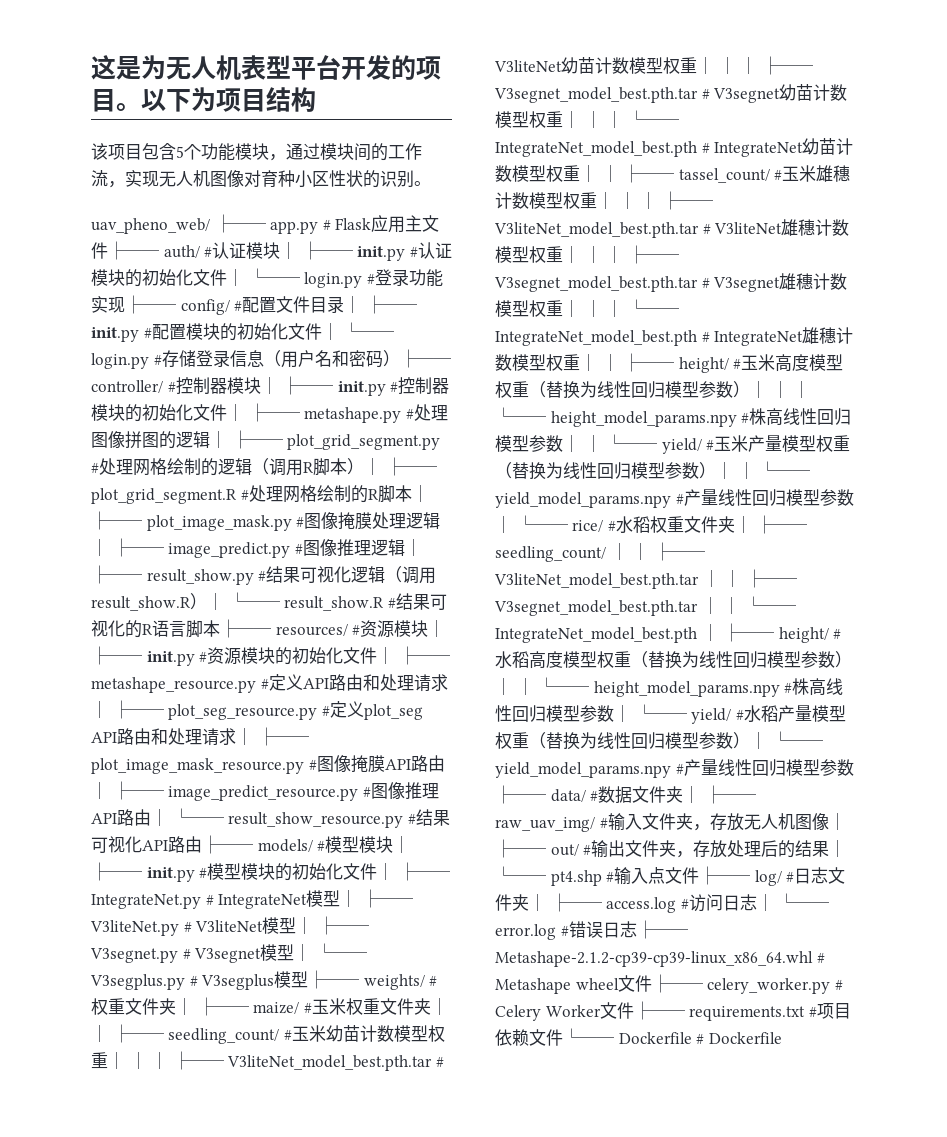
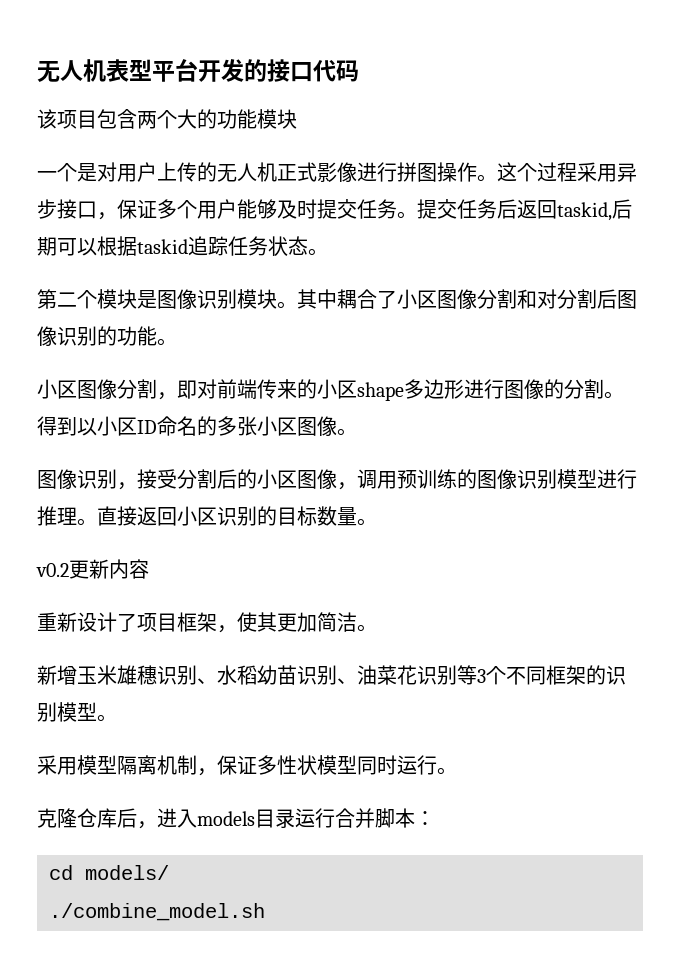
- 这是为无人机表型平台开发的项目。以下为项目结构
+ 无人机表型平台开发的接口代码
- 该项目包含5个功能模块，通过模块间的工作流，实现无人机图像对育种小区性状的识别。
- uav_pheno_web/ ├── app.py # Flask应用主文件├── auth/ #认证模块│ ├── init.py #认证模块的初始化文件│ └── login.py #登录功能实现├── config/ #配置文件目录│ ├── init.py #配置模块的初始化文件│ └── login.py #存储登录信息（用户名和密码）├── controller/ #控制器模块│ ├── init.py #控制器模块的初始化文件│ ├── metashape.py #处理图像拼图的逻辑│ ├── plot_grid_segment.py #处理网格绘制的逻辑（调用R脚本）│ ├── plot_grid_segment.R #处理网格绘制的R脚本│ ├── plot_image_mask.py #图像掩膜处理逻辑│ ├── image_predict.py #图像推理逻辑│ ├── result_show.py #结果可视化逻辑（调用result_show.R）│ └── result_show.R #结果可视化的R语言脚本├── resources/ #资源模块│ ├── init.py #资源模块的初始化文件│ ├── metashape_resource.py #定义API路由和处理请求│ ├── plot_seg_resource.py #定义plot_seg API路由和处理请求│ ├── plot_image_mask_resource.py #图像掩膜API路由│ ├── image_predict_resource.py #图像推理API路由│ └── result_show_resource.py #结果可视化API路由├── models/ #模型模块│ ├── init.py #模型模块的初始化文件│ ├── IntegrateNet.py # IntegrateNet模型│ ├── V3liteNet.py # V3liteNet模型│ ├── V3segnet.py # V3segnet模型│ └── V3segplus.py # V3segplus模型├── weights/ #权重文件夹│ ├── maize/ #玉米权重文件夹│ │ ├── seedling_count/ #玉米幼苗计数模型权重│ │ │ ├── V3liteNet_model_best.pth.tar # V3liteNet幼苗计数模型权重│ │ │ ├── V3segnet_model_best.pth.tar # V3segnet幼苗计数模型权重│ │ │ └── IntegrateNet_model_best.pth # IntegrateNet幼苗计数模型权重│ │ ├── tassel_count/ #玉米雄穗计数模型权重│ │ │ ├── V3liteNet_model_best.pth.tar # V3liteNet雄穗计数模型权重│ │ │ ├── V3segnet_model_best.pth.tar # V3segnet雄穗计数模型权重│ │ │ └── IntegrateNet_model_best.pth # IntegrateNet雄穗计数模型权重│ │ ├── height/ #玉米高度模型权重（替换为线性回归模型参数）│ │ │ └── height_model_params.npy #株高线性回归模型参数│ │ └── yield/ #玉米产量模型权重（替换为线性回归模型参数）│ │ └── yield_model_params.npy #产量线性回归模型参数│ └── rice/ #水稻权重文件夹│ ├── seedling_count/ │ │ ├── V3liteNet_model_best.pth.tar │ │ ├── V3segnet_model_best.pth.tar │ │ └── IntegrateNet_model_best.pth │ ├── height/ #水稻高度模型权重（替换为线性回归模型参数）│ │ └── height_model_params.npy #株高线性回归模型参数│ └── yield/ #水稻产量模型权重（替换为线性回归模型参数）│ └── yield_model_params.npy #产量线性回归模型参数├── data/ #数据文件夹│ ├── raw_uav_img/ #输入文件夹，存放无人机图像│ ├── out/ #输出文件夹，存放处理后的结果│ └── pt4.shp #输入点文件├── log/ #日志文件夹│ ├── access.log #访问日志│ └── error.log #错误日志├── Metashape-2.1.2-cp39-cp39-linux_x86_64.whl # Metashape wheel文件├── celery_worker.py # Celery Worker文件├── requirements.txt #项目依赖文件└── Dockerfile # Dockerfile
+ 该项目包含两个大的功能模块
+ 一个是对用户上传的无人机正式影像进行拼图操作。这个过程采用异步接口，保证多个用户能够及时提交任务。提交任务后返回taskid,后期可以根据taskid追踪任务状态。
+ 第二个模块是图像识别模块。其中耦合了小区图像分割和对分割后图像识别的功能。
+ 小区图像分割，即对前端传来的小区shape多边形进行图像的分割。得到以小区ID命名的多张小区图像。
+ 图像识别，接受分割后的小区图像，调用预训练的图像识别模型进行推理。直接返回小区识别的目标数量。
+ v0.2更新内容
+ 重新设计了项目框架，使其更加简洁。
+ 新增玉米雄穗识别、水稻幼苗识别、油菜花识别等3个不同框架的识别模型。
+ 采用模型隔离机制，保证多性状模型同时运行。
+ 克隆仓库后，进入models目录运行合并脚本：
+ cd models/
+ ./combine_model.sh

